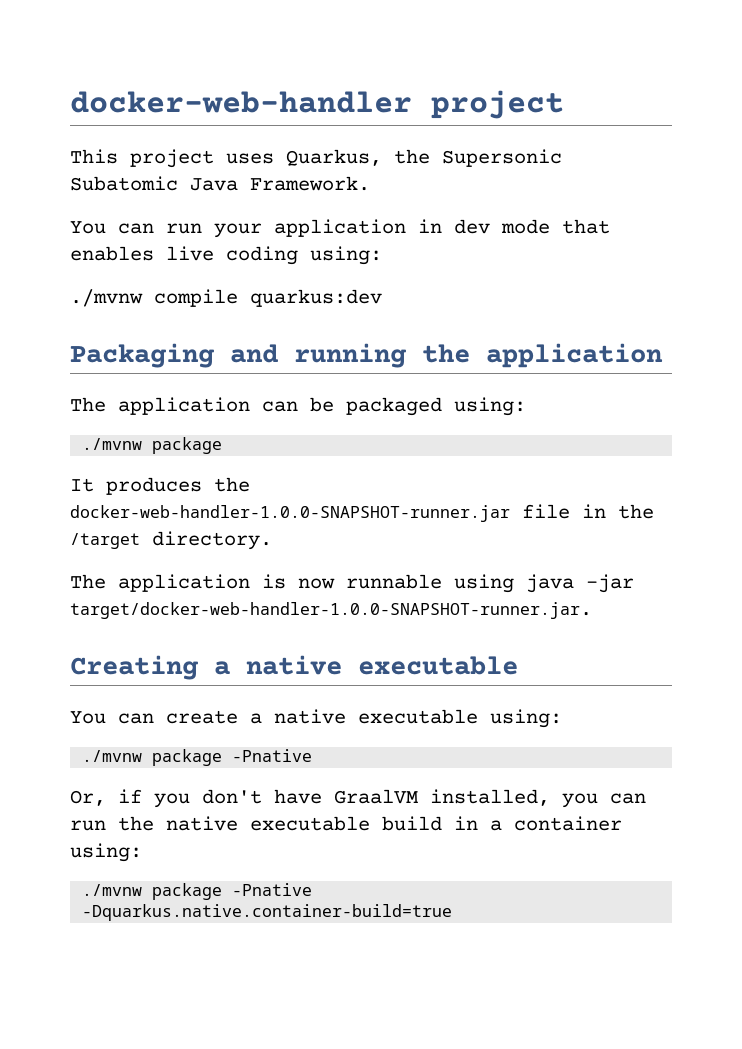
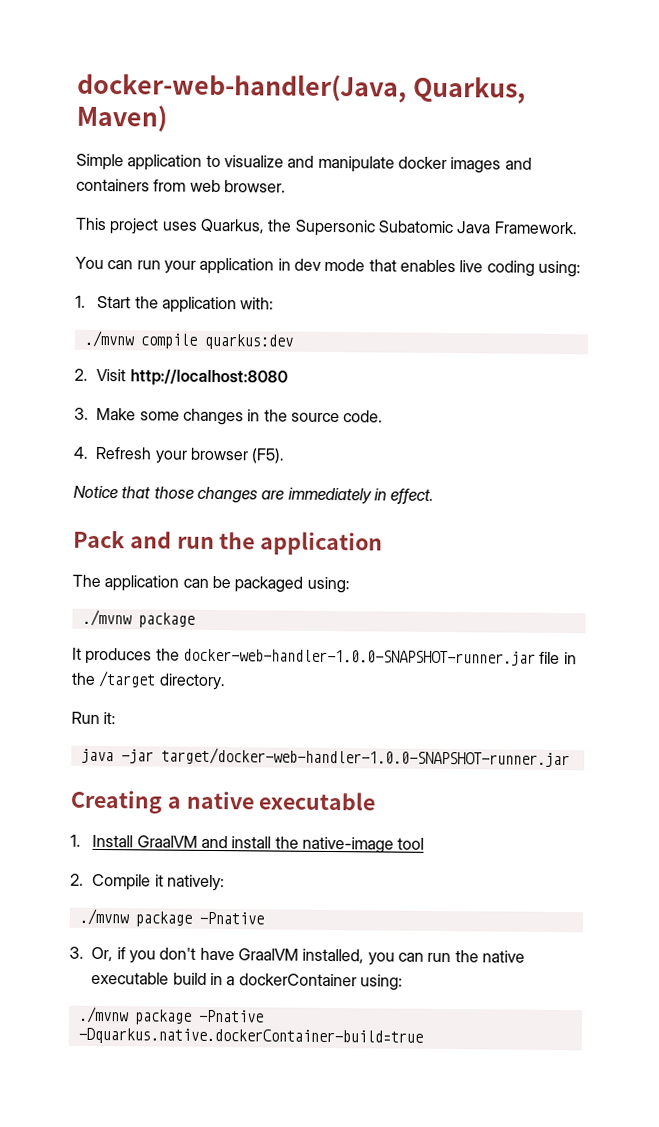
- docker-web-handler project
+ docker-web-handler(Java, Quarkus, Maven)
+ Simple application to visualize and manipulate docker images and containers from web browser.
+ 1. Start the application with:
  ./mvnw compile quarkus:dev
- Packaging and running the application
+ 2. Visit http://localhost:8080
+ 3. Make some changes in the source code.
+ 4. Refresh your browser (F5).
+ Notice that those changes are immediately in effect.
+ Pack and run the application
- The application is now runnable using java -jar target/docker-web-handler-1.0.0-SNAPSHOT-runner.jar.
+ Run it:
+ java -jar target/docker-web-handler-1.0.0-SNAPSHOT-runner.jar
- You can create a native executable using:
+ 1. Install GraalVM and install the native-image tool
+ 2. Compile it natively:
- Or, if you don't have GraalVM installed, you can run the native executable build in a container using:
- ./mvnw package -Pnative -Dquarkus.native.container-build=true
+ 3. Or, if you don't have GraalVM installed, you can run the native executable build in a dockerContainer using:
+ ./mvnw package -Pnative -Dquarkus.native.dockerContainer-build=true

